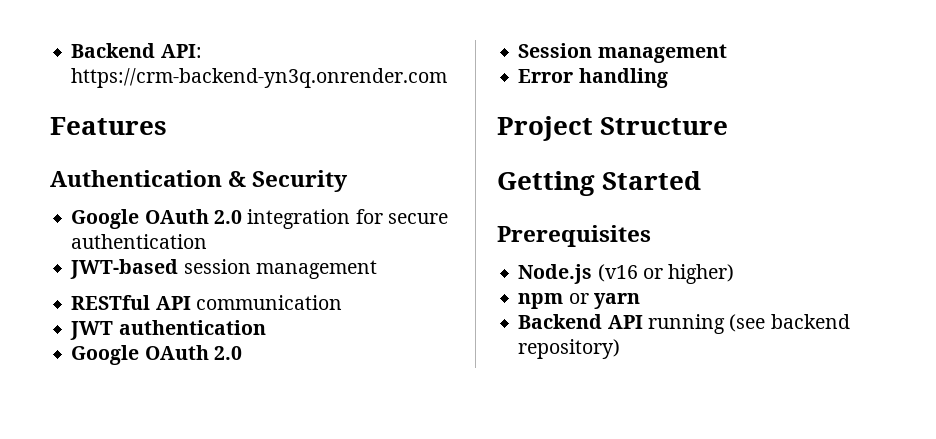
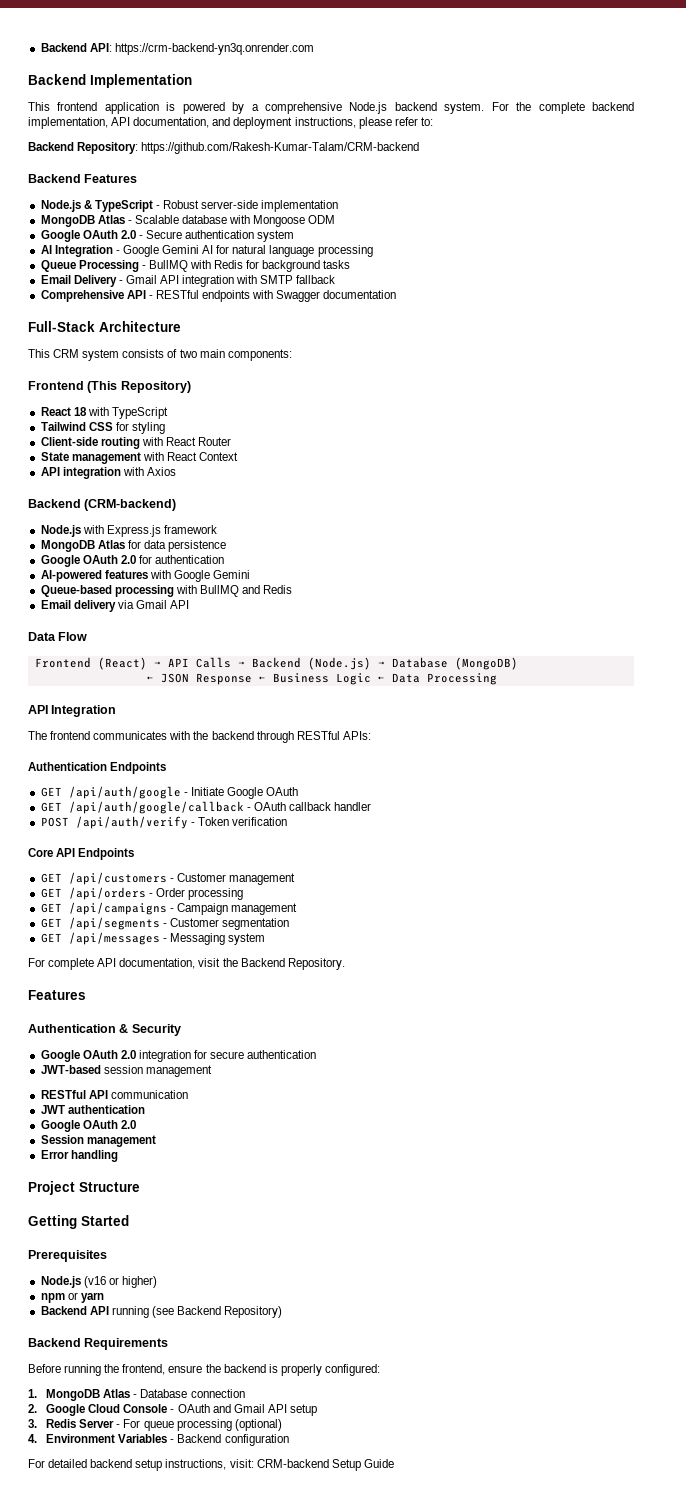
+ Backend Implementation
+ This frontend application is powered by a comprehensive Node.js backend system. For the complete backend implementation, API documentation, and deployment instructions, please refer to:
+ Backend Repository: https://github.com/Rakesh-Kumar-Talam/CRM-backend
+ Backend Features
+ Node.js & TypeScript - Robust server-side implementation
+ MongoDB Atlas - Scalable database with Mongoose ODM
+ Google OAuth 2.0 - Secure authentication system
+ AI Integration - Google Gemini AI for natural language processing
+ Queue Processing - BullMQ with Redis for background tasks
+ Email Delivery - Gmail API integration with SMTP fallback
+ Comprehensive API - RESTful endpoints with Swagger documentation
+ Full-Stack Architecture
+ This CRM system consists of two main components:
+ Frontend (This Repository)
+ React 18 with TypeScript
+ Tailwind CSS for styling
+ Client-side routing with React Router
+ State management with React Context
+ API integration with Axios
+ Backend (CRM-backend)
+ Node.js with Express.js framework
+ MongoDB Atlas for data persistence
+ Google OAuth 2.0 for authentication
+ AI-powered features with Google Gemini
+ Queue-based processing with BullMQ and Redis
+ Email delivery via Gmail API
+ Data Flow
+ Frontend (React) → API Calls → Backend (Node.js) → Database (MongoDB)
+ ← JSON Response ← Business Logic ← Data Processing
+ API Integration
+ The frontend communicates with the backend through RESTful APIs:
+ Authentication Endpoints
+ GET /api/auth/google - Initiate Google OAuth
+ GET /api/auth/google/callback - OAuth callback handler
+ POST /api/auth/verify - Token verification
+ Core API Endpoints
+ GET /api/customers - Customer management
+ GET /api/orders - Order processing
+ GET /api/campaigns - Campaign management
+ GET /api/segments - Customer segmentation
+ GET /api/messages - Messaging system
+ For complete API documentation, visit the Backend Repository.
- Backend API running (see backend repository)
+ Backend API running (see Backend Repository)
+ Backend Requirements
+ Before running the frontend, ensure the backend is properly configured:
+ 1. MongoDB Atlas - Database connection
+ 2. Google Cloud Console - OAuth and Gmail API setup
+ 3. Redis Server - For queue processing (optional)
+ 4. Environment Variables - Backend configuration
+ For detailed backend setup instructions, visit: CRM-backend Setup Guide

